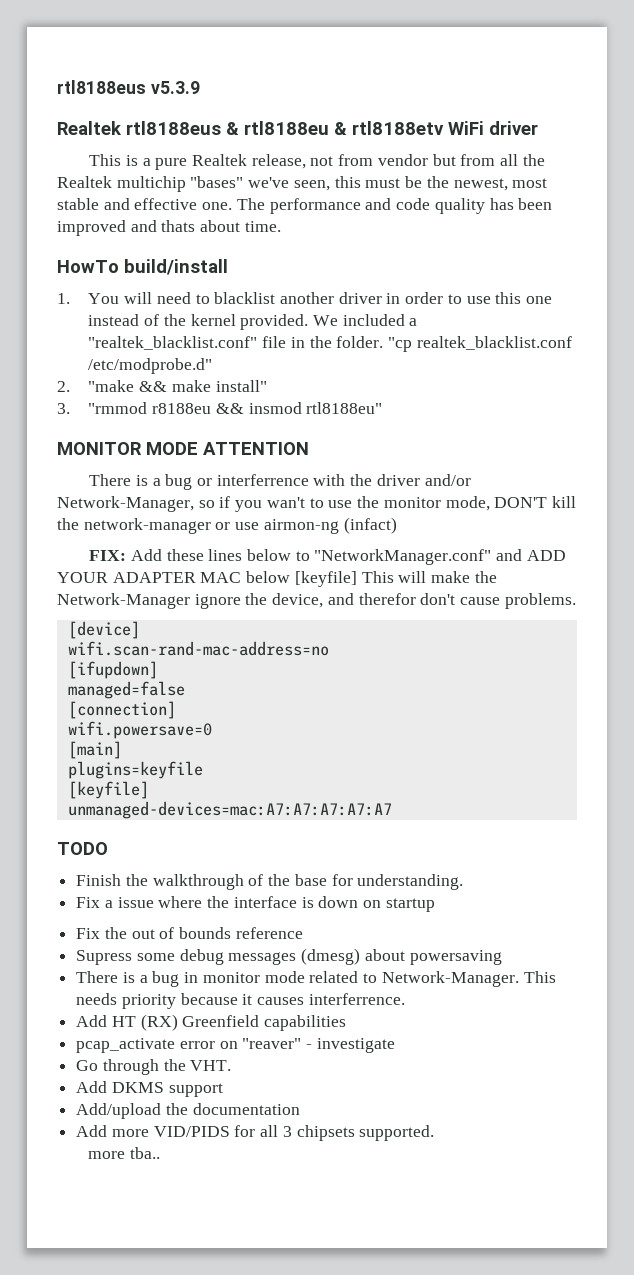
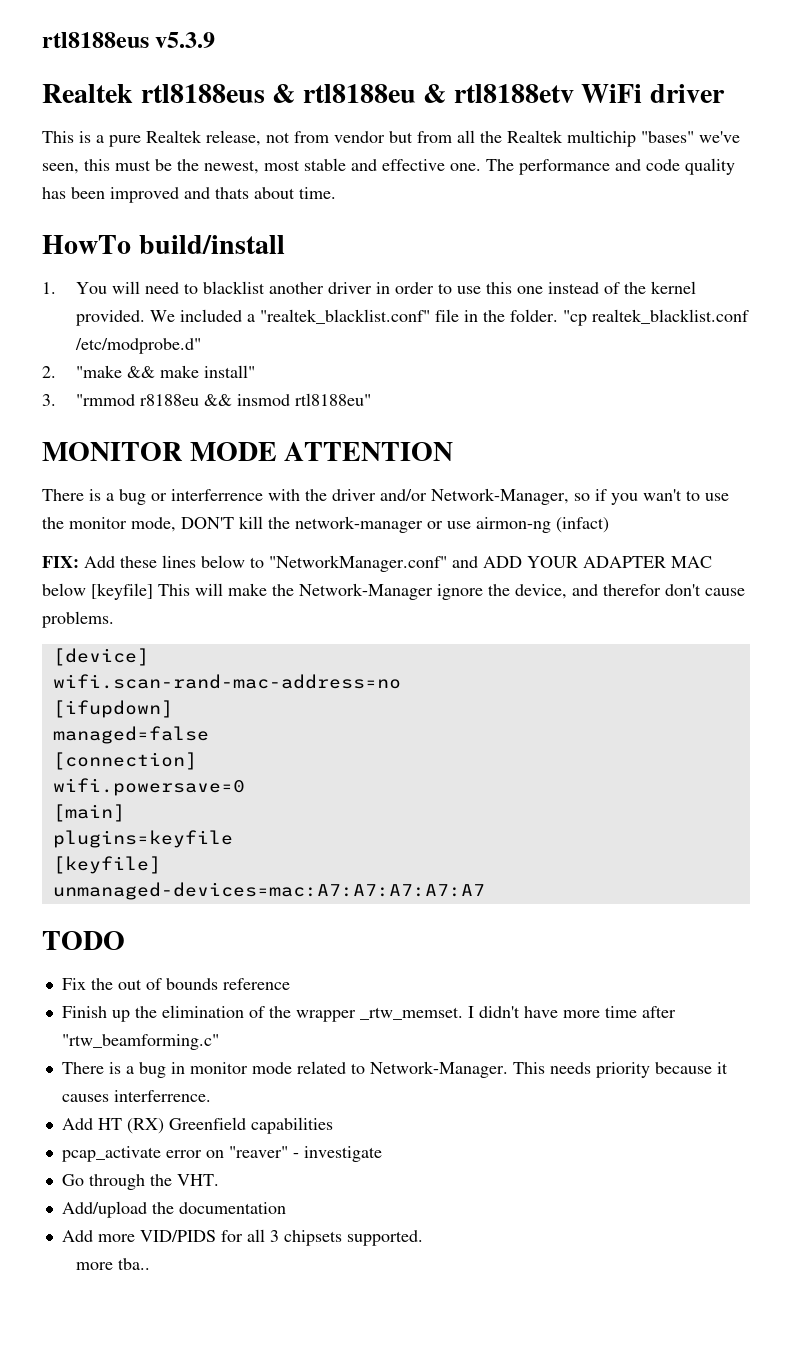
- Finish the walkthrough of the base for understanding.
- Fix a issue where the interface is down on startup
- Supress some debug messages (dmesg) about powersaving
+ Finish up the elimination of the wrapper _rtw_memset. I didn't have more time after "rtw_beamforming.c"
- Add DKMS support

